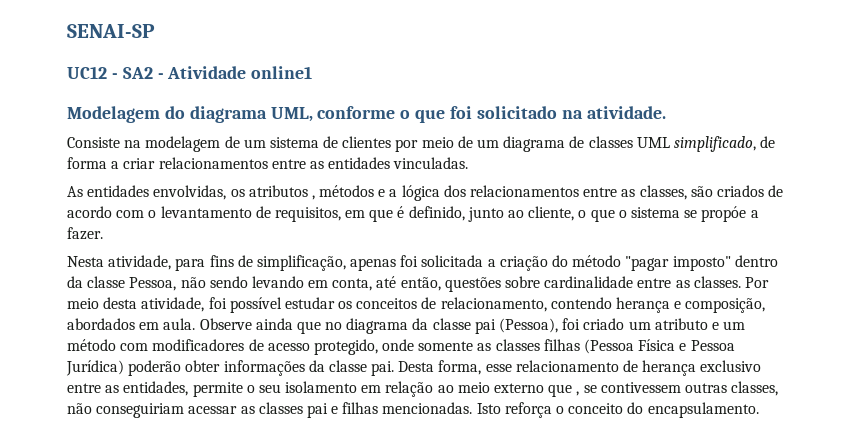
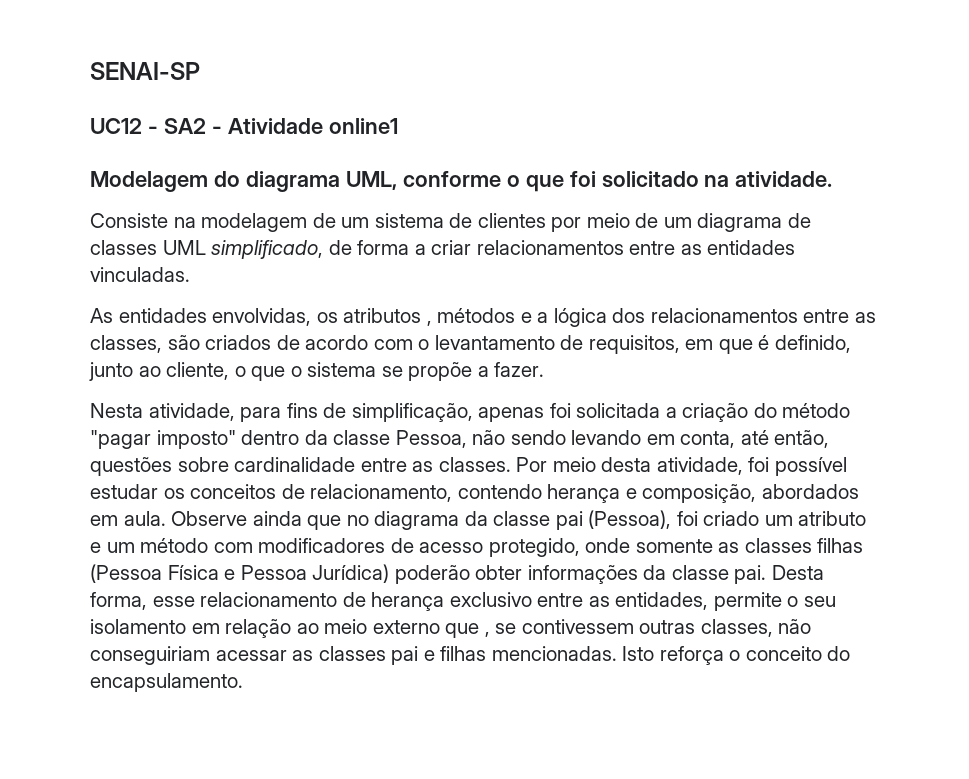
- As entidades envolvidas, os atributos , métodos e a lógica dos relacionamentos entre as classes, são criados de acordo com o levantamento de requisitos, em que é definido, junto ao cliente, o que o sistema se propóe a fazer.
+ As entidades envolvidas, os atributos , métodos e a lógica dos relacionamentos entre as classes, são criados de acordo com o levantamento de requisitos, em que é definido, junto ao cliente, o que o sistema se propõe a fazer.

